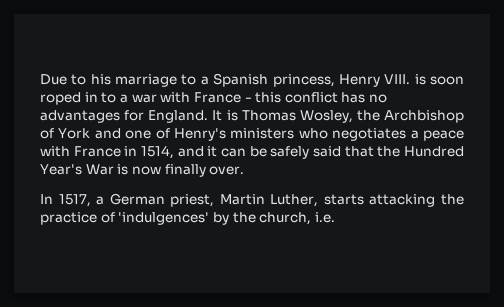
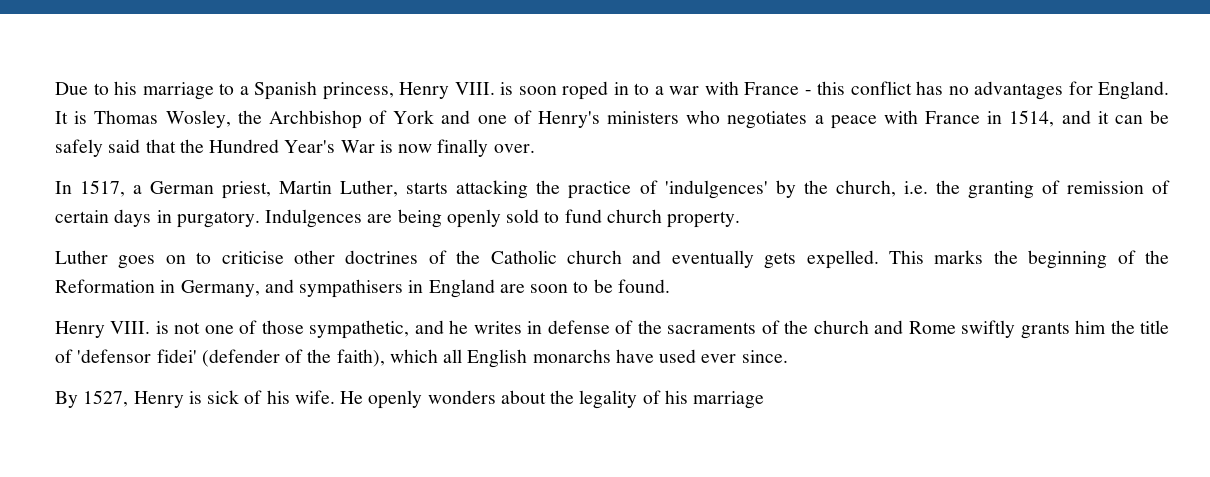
- In 1517, a German priest, Martin Luther, starts attacking the practice of 'indulgences' by the church, i.e.
+ In 1517, a German priest, Martin Luther, starts attacking the practice of 'indulgences' by the church, i.e. the granting of remission of certain days in purgatory. Indulgences are being openly sold to fund church property.
+ Luther goes on to criticise other doctrines of the Catholic church and eventually gets expelled. This marks the beginning of the Reformation in Germany, and sympathisers in England are soon to be found.
+ Henry VIII. is not one of those sympathetic, and he writes in defense of the sacraments of the church and Rome swiftly grants him the title of 'defensor fidei' (defender of the faith), which all English monarchs have used ever since.
+ By 1527, Henry is sick of his wife. He openly wonders about the legality of his marriage

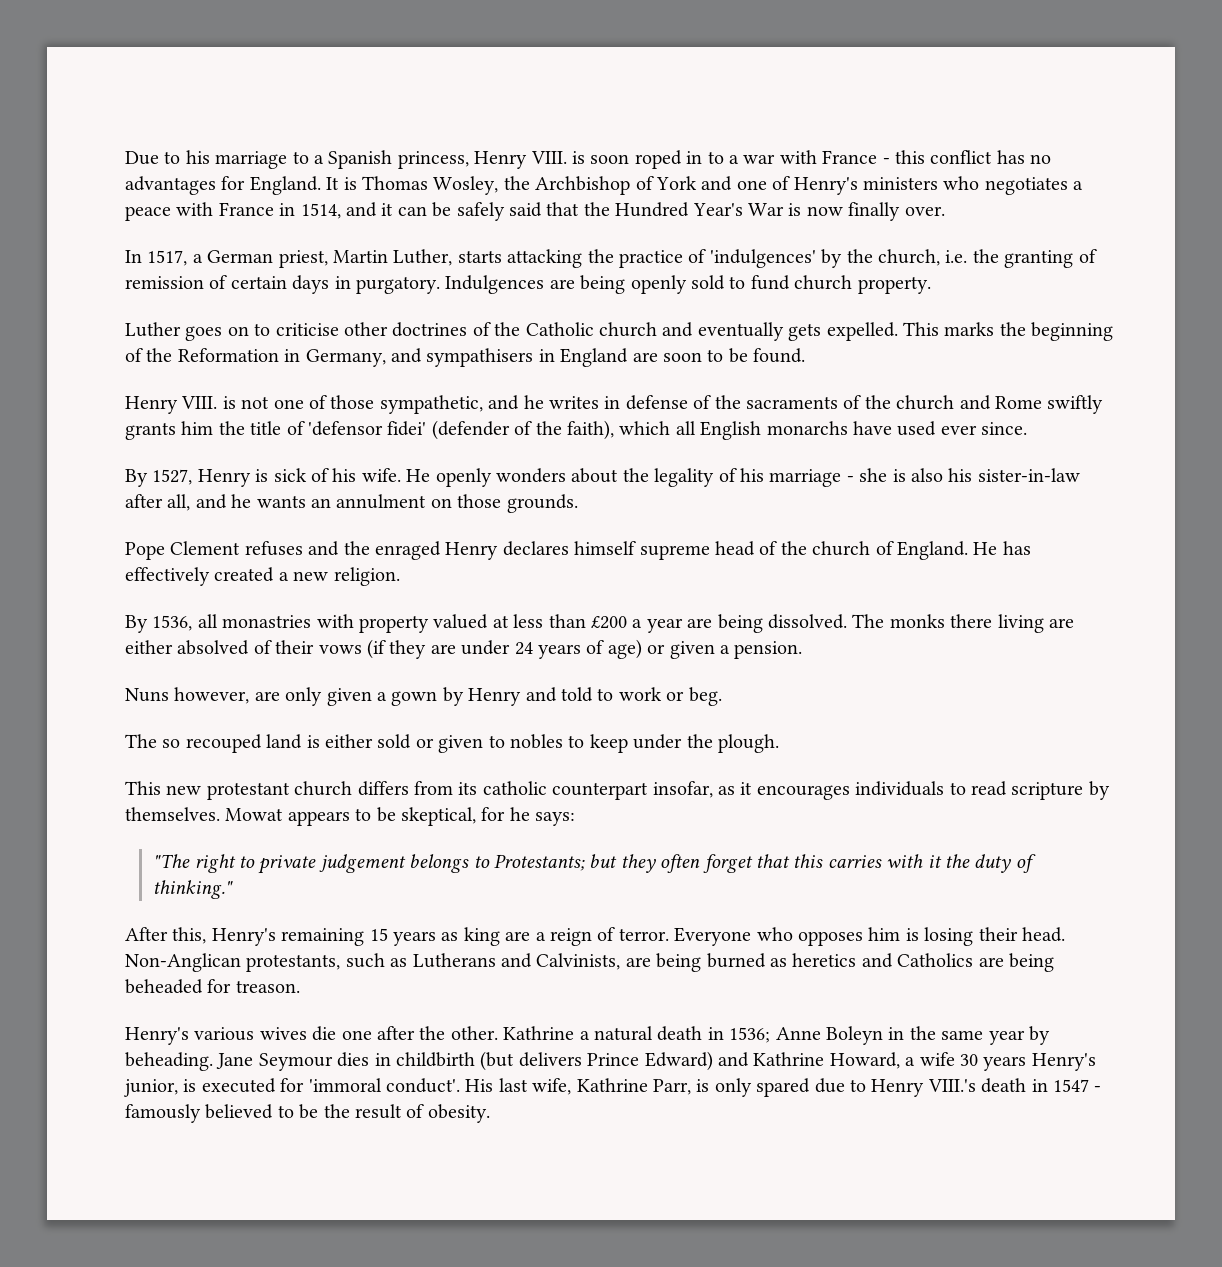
- He openly wonders about the legality of his marriage
+ He openly wonders about the legality of his marriage - she is also his sister-in-law after all, and he wants an annulment on those grounds.
+ Pope Clement refuses and the enraged Henry declares himself supreme head of the church of England. He has effectively created a new religion.
+ By 1536, all monastries with property valued at less than £200 a year are being dissolved. The monks there living are either absolved of their vows (if they are under 24 years of age) or given a pension.
+ Nuns however, are only given a gown by Henry and told to work or beg.
+ The so recouped land is either sold or given to nobles to keep under the plough.
+ This new protestant church differs from its catholic counterpart insofar, as it encourages individuals to read scripture by themselves. Mowat appears to be skeptical, for he says:
+ "The right to private judgement belongs to Protestants; but they often forget that this carries with it the duty of thinking."
+ After this, Henry's remaining 15 years as king are a reign of terror. Everyone who opposes him is losing their head. Non-Anglican protestants, such as Lutherans and Calvinists, are being burned as heretics and Catholics are being beheaded for treason.
+ Henry's various wives die one after the other. Kathrine a natural death in 1536; Anne Boleyn in the same year by beheading. Jane Seymour dies in childbirth (but delivers Prince Edward) and Kathrine Howard, a wife 30 years Henry's junior, is executed for 'immoral conduct'. His last wife, Kathrine Parr, is only spared due to Henry VIII.'s death in 1547 - famously believed to be the result of obesity.

